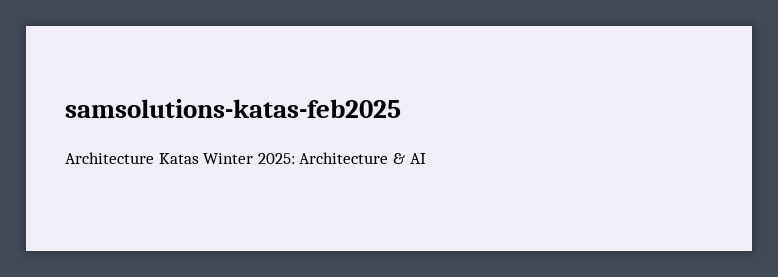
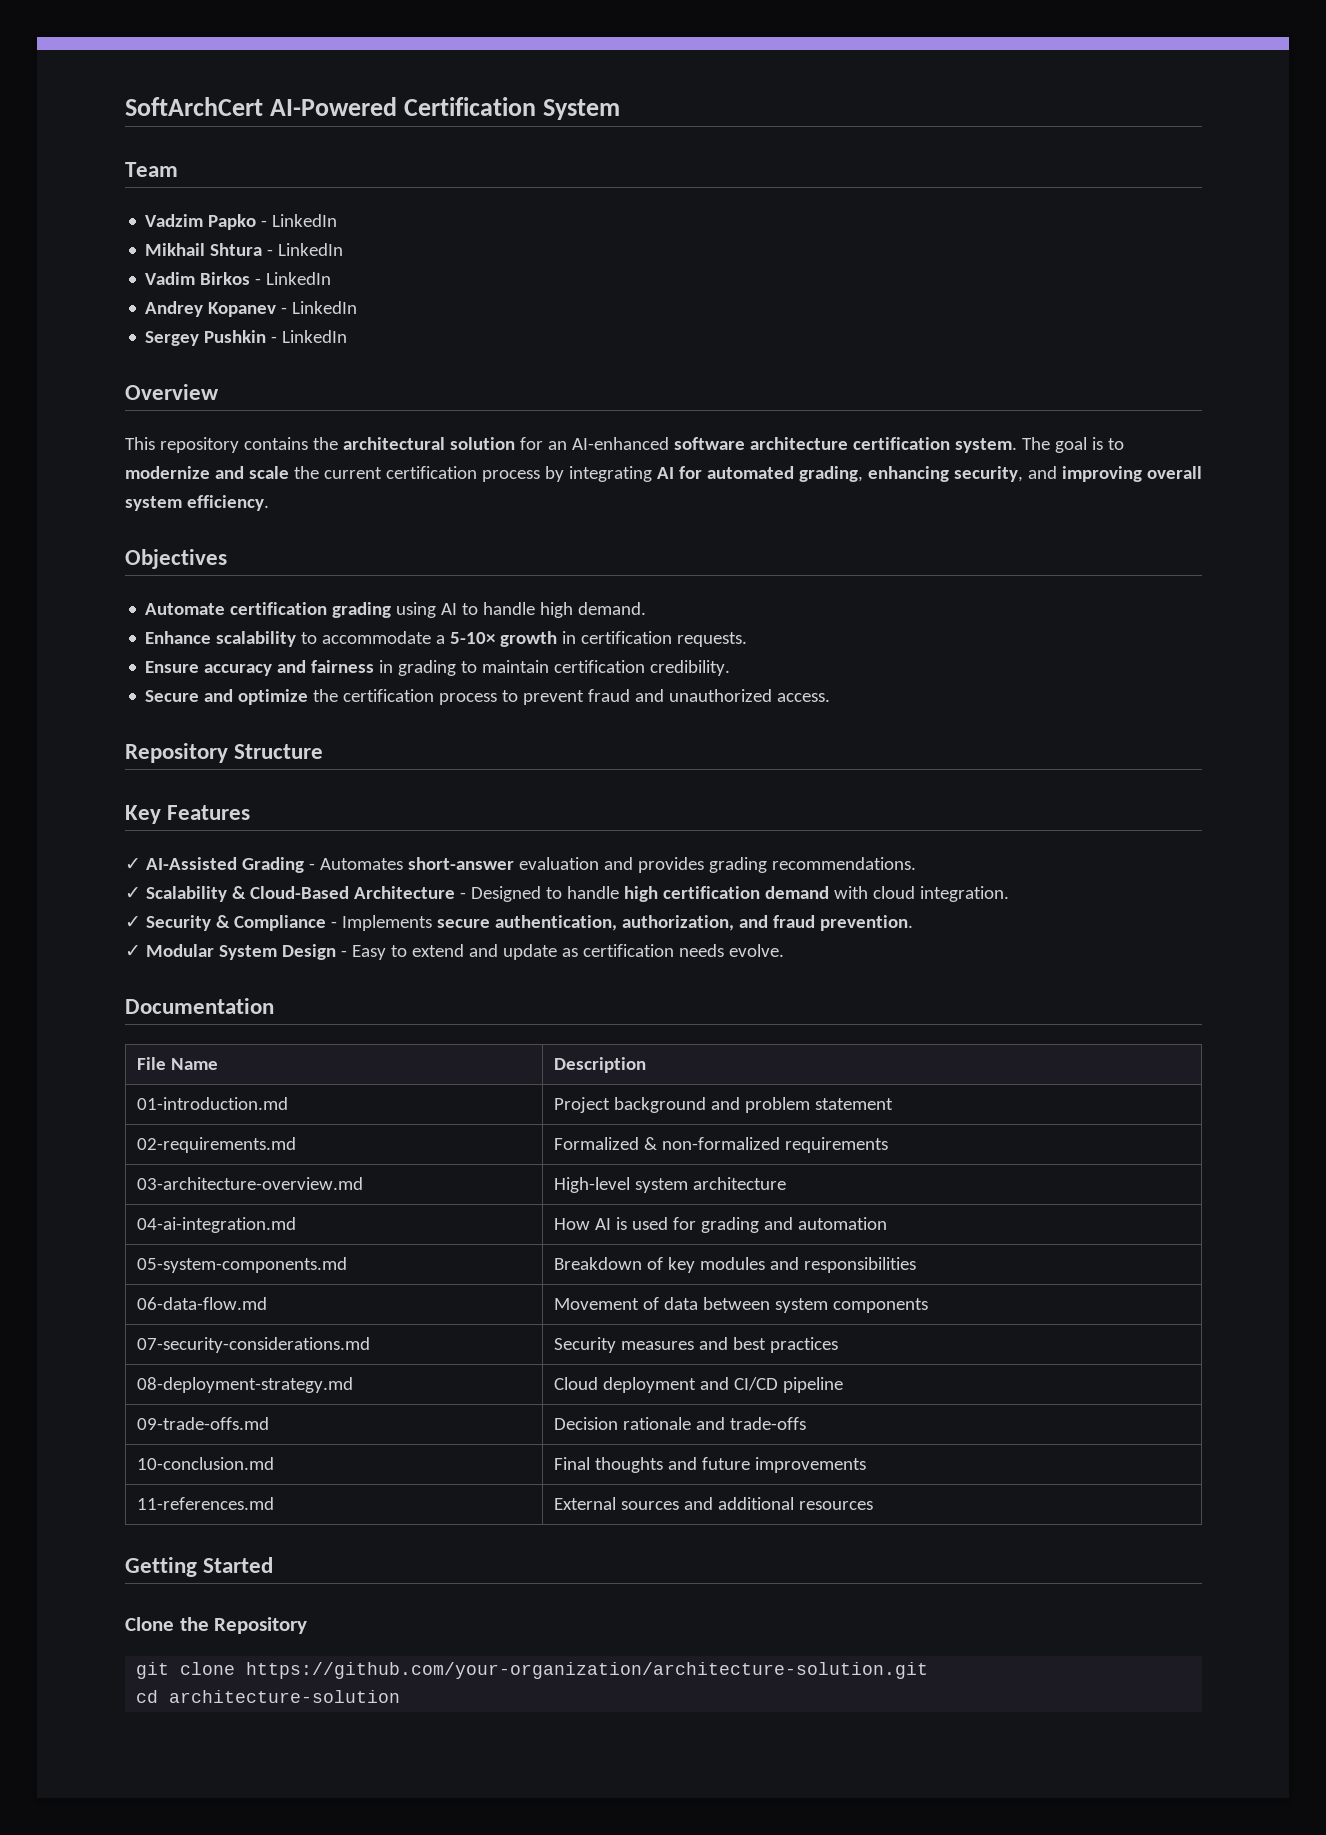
- samsolutions-katas-feb2025
- Architecture Katas Winter 2025: Architecture & AI
+ SoftArchCert AI-Powered Certification System
+ Team
+ Vadzim Papko - LinkedIn
+ Mikhail Shtura - LinkedIn
+ Vadim Birkos - LinkedIn
+ Andrey Kopanev - LinkedIn
+ Sergey Pushkin - LinkedIn
+ Overview
+ This repository contains the architectural solution for an AI-enhanced software architecture certification system. The goal is to modernize and scale the current certification process by integrating AI for automated grading, enhancing security, and improving overall system efficiency.
+ Objectives
+ Automate certification grading using AI to handle high demand.
+ Enhance scalability to accommodate a 5-10× growth in certification requests.
+ Ensure accuracy and fairness in grading to maintain certification credibility.
+ Secure and optimize the certification process to prevent fraud and unauthorized access.
+ Repository Structure
+ Key Features
+ ✓ AI-Assisted Grading - Automates short-answer evaluation and provides grading recommendations.
+ ✓ Scalability & Cloud-Based Architecture - Designed to handle high certification demand with cloud integration.
+ ✓ Security & Compliance - Implements secure authentication, authorization, and fraud prevention.
+ ✓ Modular System Design - Easy to extend and update as certification needs evolve.
+ Documentation
+ File Name | Description
+ 01-introduction.md | Project background and problem statement
+ 02-requirements.md | Formalized & non-formalized requirements
+ 03-architecture-overview.md | High-level system architecture
+ 04-ai-integration.md | How AI is used for grading and automation
+ 05-system-components.md | Breakdown of key modules and responsibilities
+ 06-data-flow.md | Movement of data between system components
+ 07-security-considerations.md | Security measures and best practices
+ 08-deployment-strategy.md | Cloud deployment and CI/CD pipeline
+ 09-trade-offs.md | Decision rationale and trade-offs
+ 10-conclusion.md | Final thoughts and future improvements
+ 11-references.md | External sources and additional resources
+ Getting Started
+ Clone the Repository
+ git clone https://github.com/your-organization/architecture-solution.git
+ cd architecture-solution

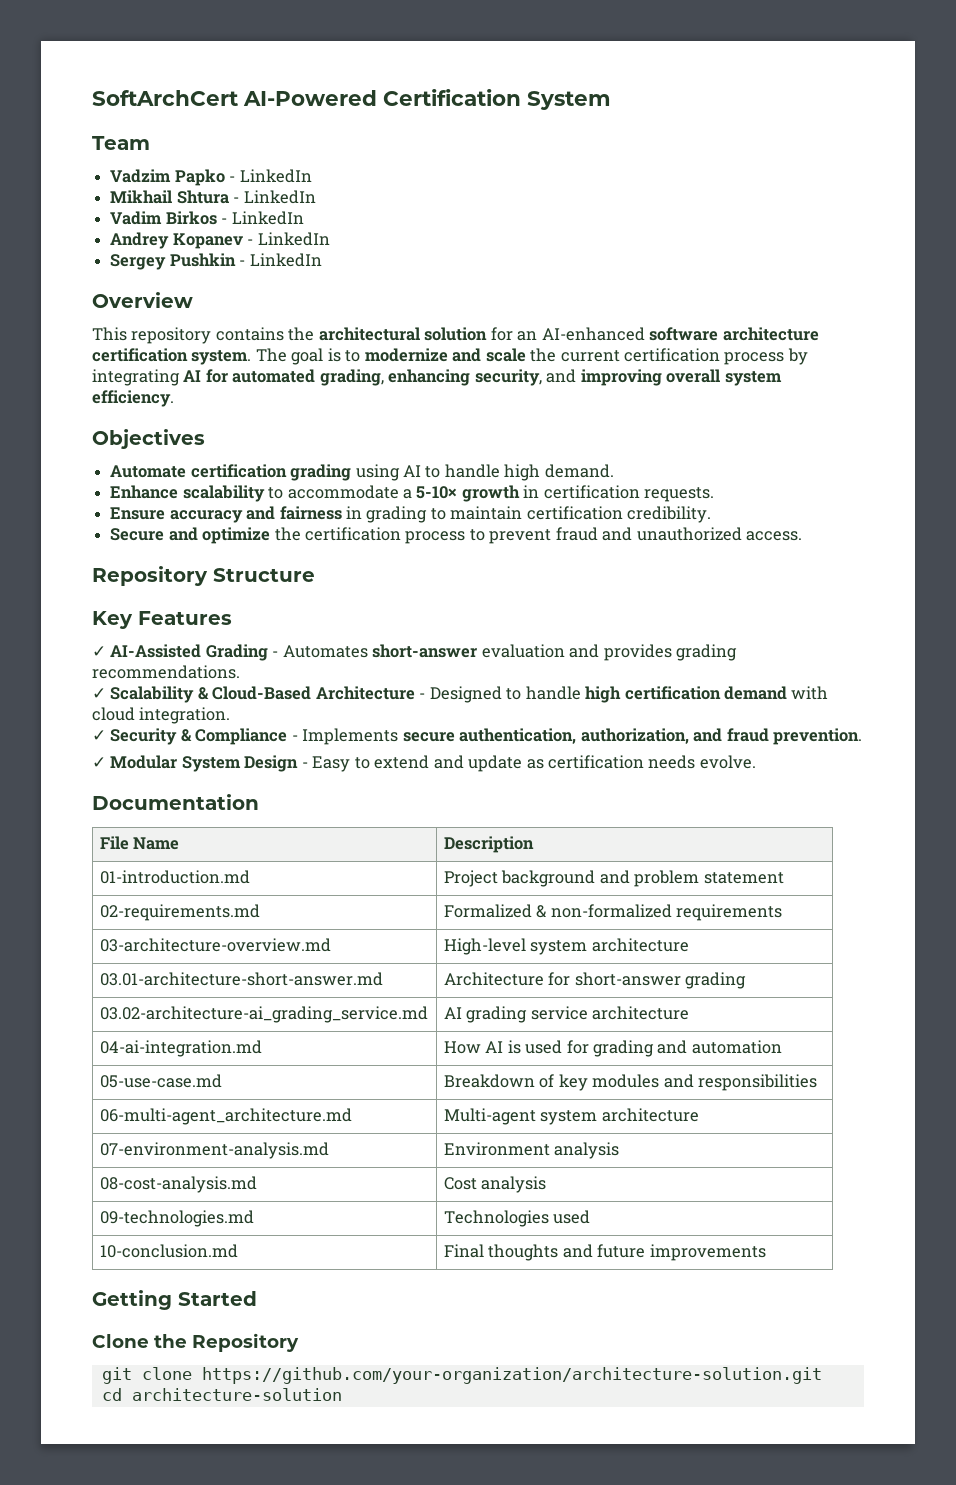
+ 03.01-architecture-short-answer.md | Architecture for short-answer grading
+ 03.02-architecture-ai_grading_service.md | AI grading service architecture
- 05-system-components.md | Breakdown of key modules and responsibilities
+ 05-use-case.md | Breakdown of key modules and responsibilities
- 06-data-flow.md | Movement of data between system components
- 07-security-considerations.md | Security measures and best practices
- 08-deployment-strategy.md | Cloud deployment and CI/CD pipeline
- 09-trade-offs.md | Decision rationale and trade-offs
+ 06-multi-agent_architecture.md | Multi-agent system architecture
+ 07-environment-analysis.md | Environment analysis
+ 08-cost-analysis.md | Cost analysis
+ 09-technologies.md | Technologies used
- 11-references.md | External sources and additional resources

